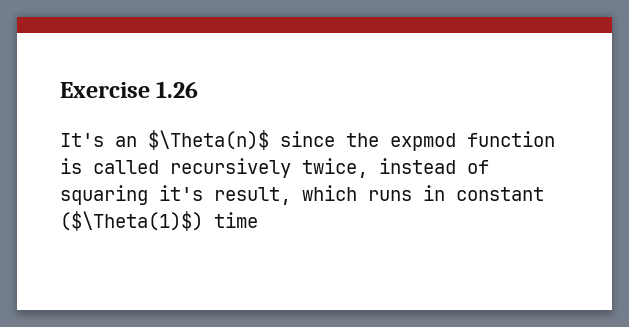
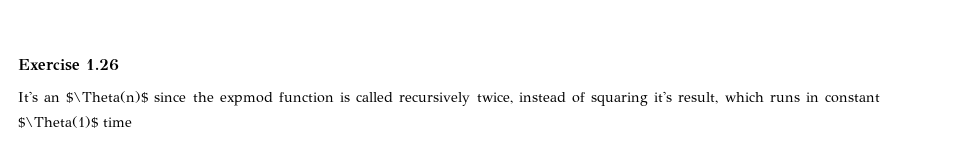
- It's an $\Theta(n)$ since the expmod function is called recursively twice, instead of squaring it's result, which runs in constant ($\Theta(1)$) time
+ It's an $\Theta(n)$ since the expmod function is called recursively twice, instead of squaring it's result, which runs in constant $\Theta(1)$ time

